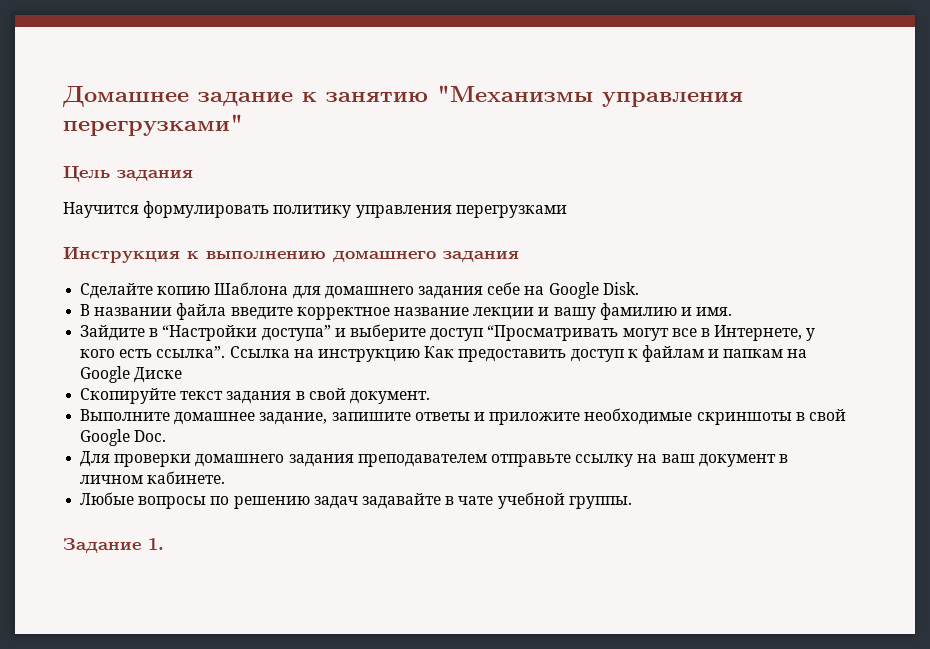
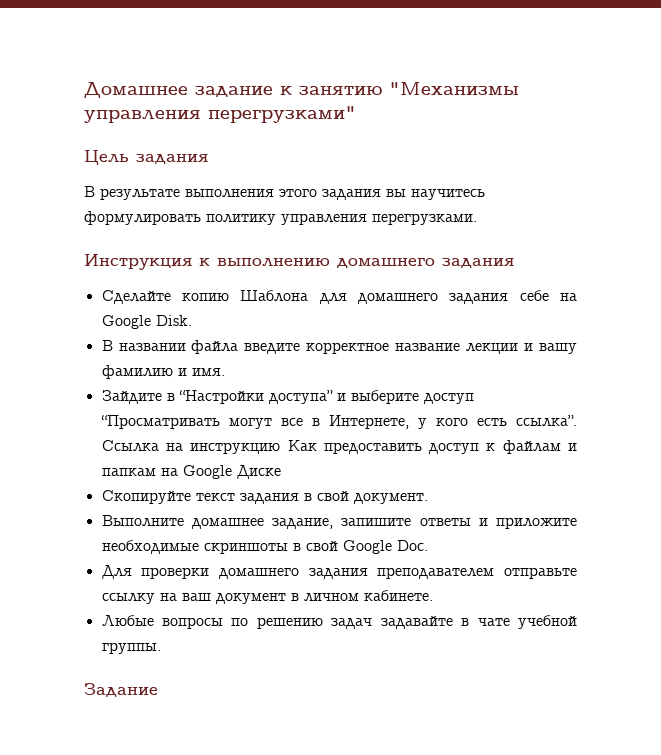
- Научится формулировать политику управления перегрузками
+ В результате выполнения этого задания вы научитесь формулировать политику управления перегрузками.
- Задание 1.
+ Задание

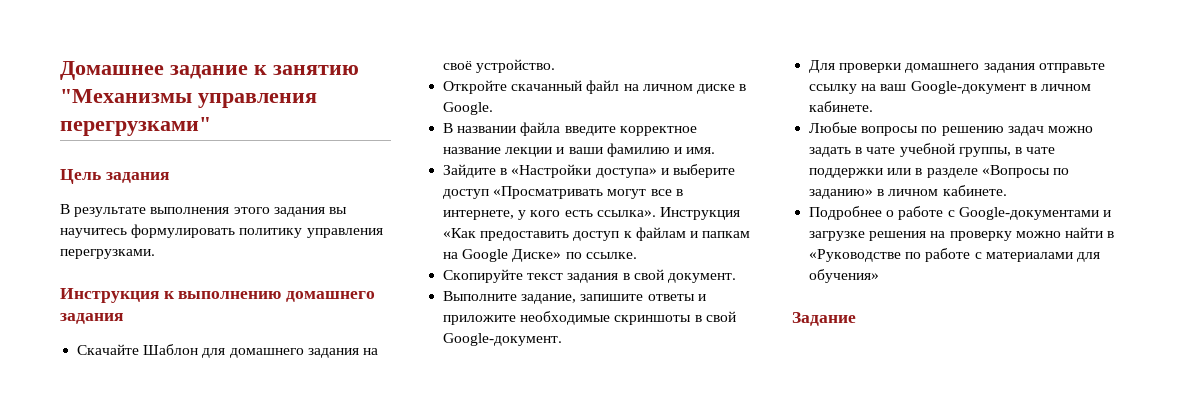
- Сделайте копию Шаблона для домашнего задания себе на Google Disk.
+ Скачайте Шаблон для домашнего задания на своё устройство.
+ Откройте скачанный файл на личном диске в Google.
- В названии файла введите корректное название лекции и вашу фамилию и имя.
+ В названии файла введите корректное название лекции и ваши фамилию и имя.
- Зайдите в “Настройки доступа” и выберите доступ “Просматривать могут все в Интернете, у кого есть ссылка”. Ссылка на инструкцию Как предоставить доступ к файлам и папкам на Google Диске
+ Зайдите в «Настройки доступа» и выберите доступ «Просматривать могут все в интернете, у кого есть ссылка». Инструкция «Как предоставить доступ к файлам и папкам на Google Диске» по ссылке.
- Выполните домашнее задание, запишите ответы и приложите необходимые скриншоты в свой Google Doc.
+ Выполните задание, запишите ответы и приложите необходимые скриншоты в свой Google-документ.
- Для проверки домашнего задания преподавателем отправьте ссылку на ваш документ в личном кабинете.
+ Для проверки домашнего задания отправьте ссылку на ваш Google-документ в личном кабинете.
- Любые вопросы по решению задач задавайте в чате учебной группы.
+ Любые вопросы по решению задач можно задать в чате учебной группы, в чате поддержки или в разделе «Вопросы по заданию» в личном кабинете.
+ Подробнее о работе с Google-документами и загрузке решения на проверку можно найти в «Руководстве по работе с материалами для обучения»

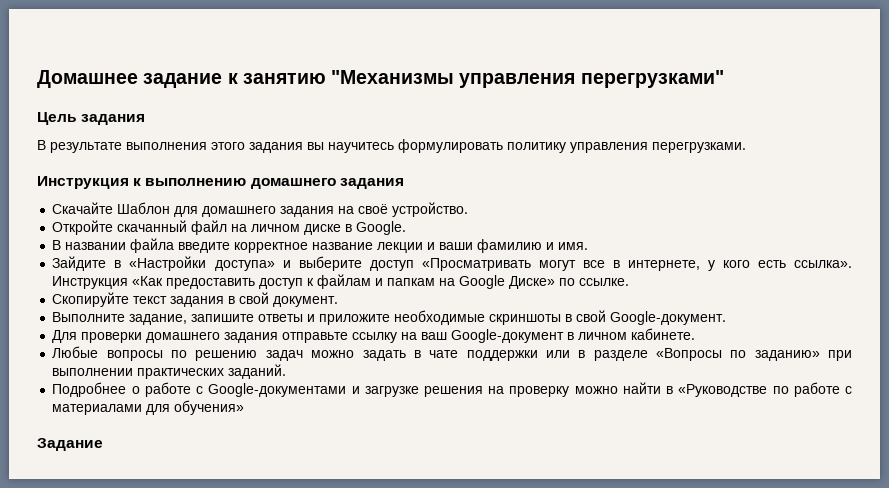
- Любые вопросы по решению задач можно задать в чате учебной группы, в чате поддержки или в разделе «Вопросы по заданию» в личном кабинете.
+ Любые вопросы по решению задач можно задать в чате поддержки или в разделе «Вопросы по заданию» при выполнении практических заданий.

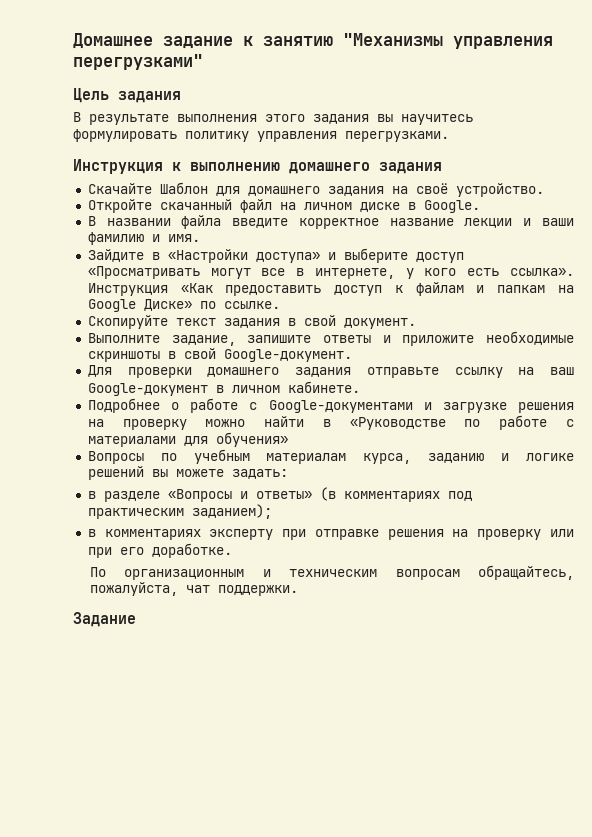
- Любые вопросы по решению задач можно задать в чате поддержки или в разделе «Вопросы по заданию» при выполнении практических заданий.
+ Вопросы по учебным материалам курса, заданию и логике решений вы можете задать:
+ в разделе «Вопросы и ответы» (в комментариях под практическим заданием);
+ в комментариях эксперту при отправке решения на проверку или при его доработке.
+ По организационным и техническим вопросам обращайтесь, пожалуйста, чат поддержки.

